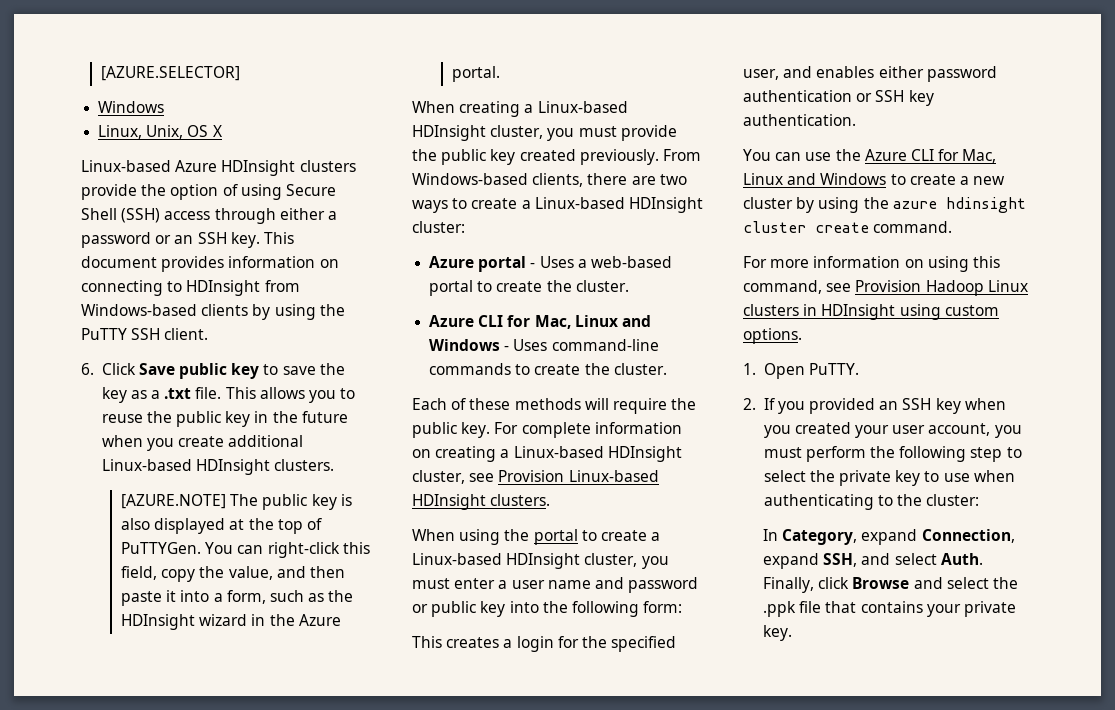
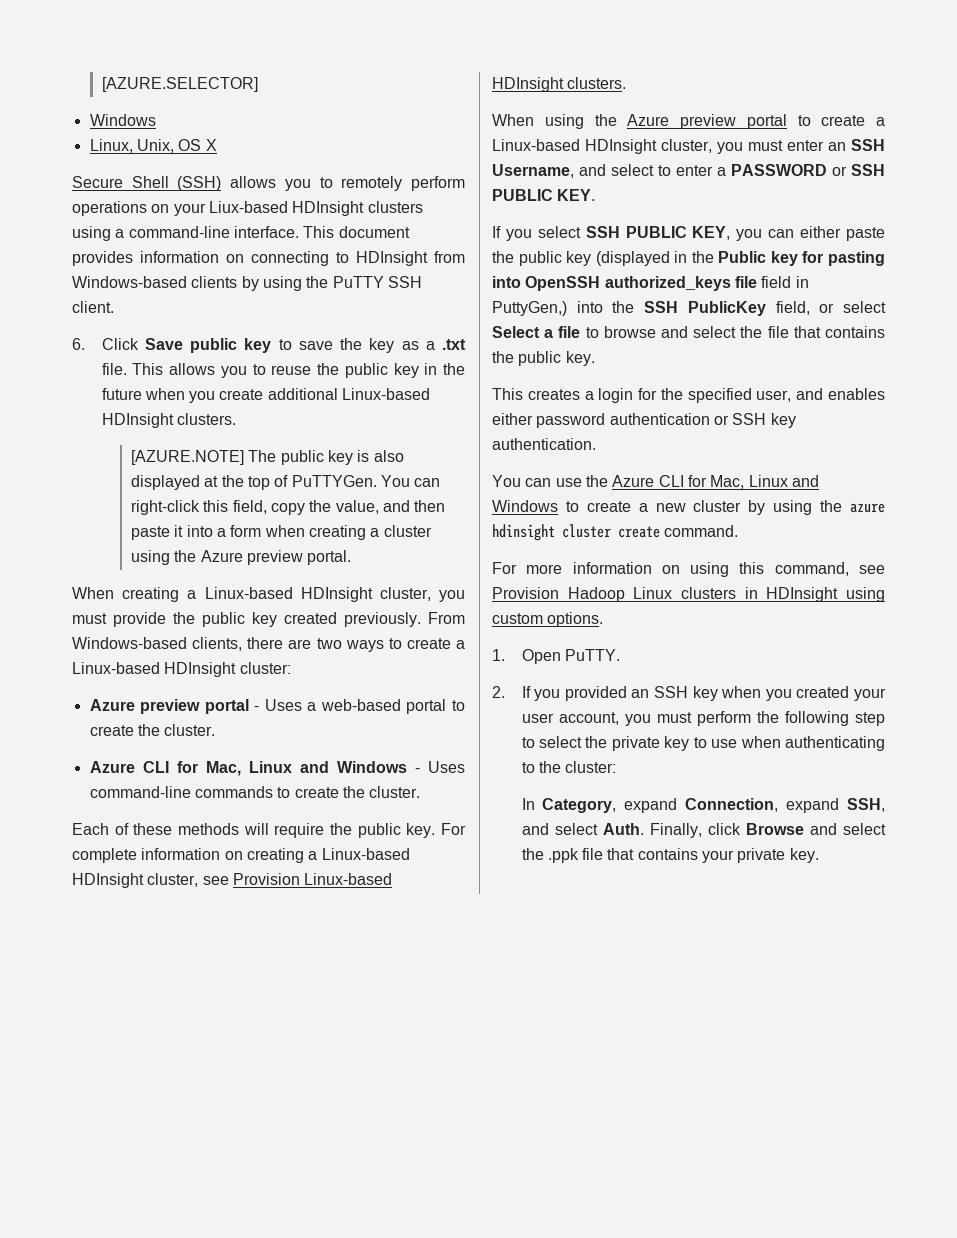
- Linux-based Azure HDInsight clusters provide the option of using Secure Shell (SSH) access through either a password or an SSH key.
+ Secure Shell (SSH) allows you to remotely perform operations on your Liux-based HDInsight clusters using a command-line interface.
- You can right-click this field, copy the value, and then paste it into a form, such as the HDInsight wizard in the Azure portal.
+ You can right-click this field, copy the value, and then paste it into a form when creating a cluster using the Azure preview portal.
- Azure portal - Uses a web-based portal to create the cluster.
+ Azure preview portal - Uses a web-based portal to create the cluster.
- When using the portal to create a Linux-based HDInsight cluster, you must enter a user name and password or public key into the following form:
+ When using the Azure preview portal to create a Linux-based HDInsight cluster, you must enter an SSH Username, and select to enter a PASSWORD or SSH PUBLIC KEY.
+ If you select SSH PUBLIC KEY, you can either paste the public key (displayed in the Public key for pasting into OpenSSH authorized_keys file field in PuttyGen,) into the SSH PublicKey field, or select Select a file to browse and select the file that contains the public key.

